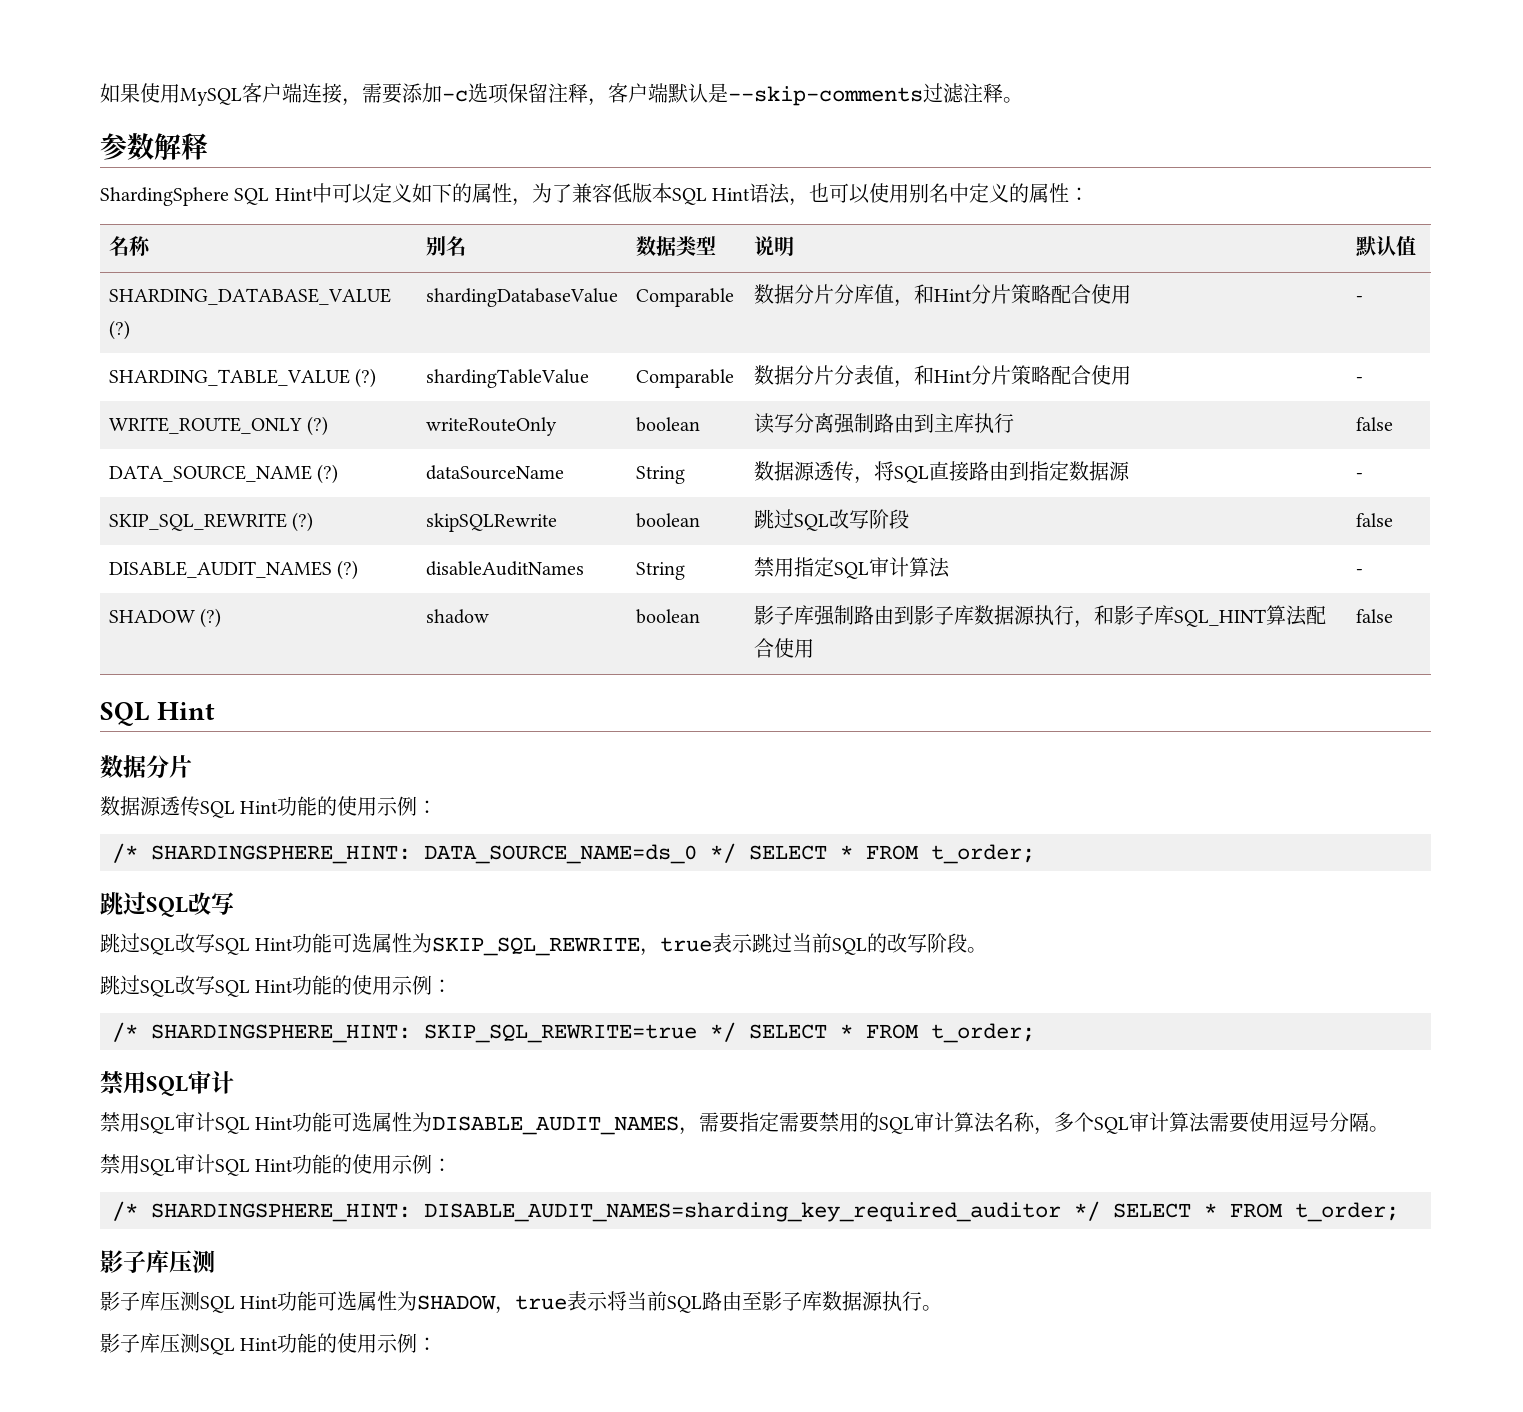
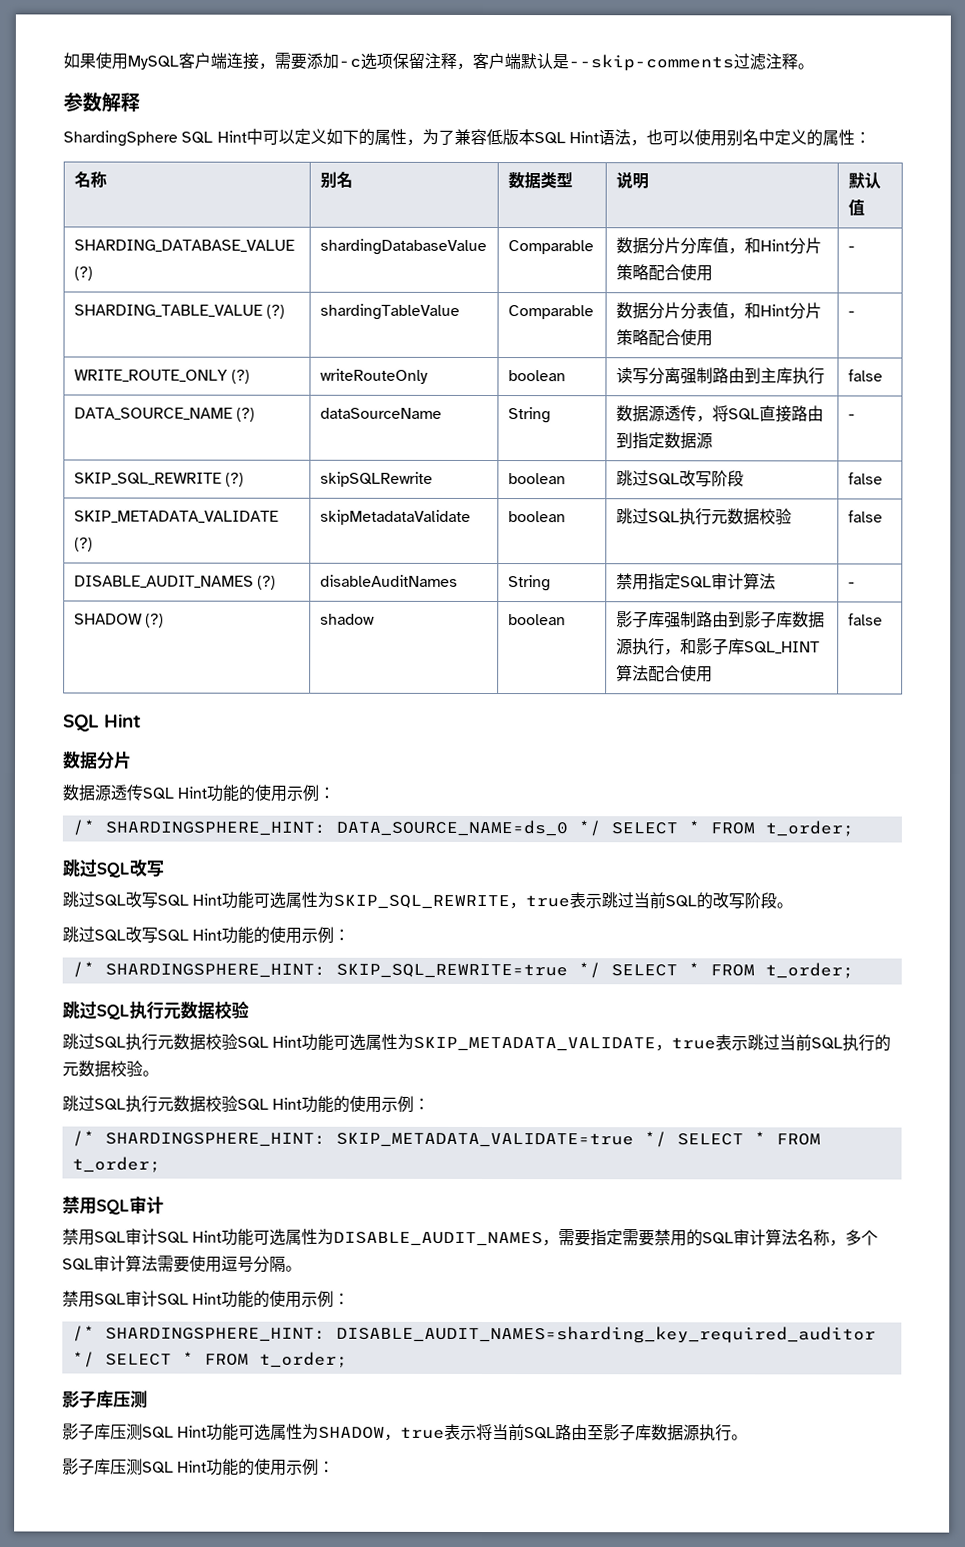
+ SKIP_METADATA_VALIDATE (?) | skipMetadataValidate | boolean | 跳过SQL执行元数据校验 | false
  /* SHARDINGSPHERE_HINT: SKIP_SQL_REWRITE=true */ SELECT * FROM t_order;
+ 跳过SQL执行元数据校验
+ 跳过SQL执行元数据校验SQL Hint功能可选属性为SKIP_METADATA_VALIDATE，true表示跳过当前SQL执行的元数据校验。
+ 跳过SQL执行元数据校验SQL Hint功能的使用示例：
+ /* SHARDINGSPHERE_HINT: SKIP_METADATA_VALIDATE=true */ SELECT * FROM t_order;

